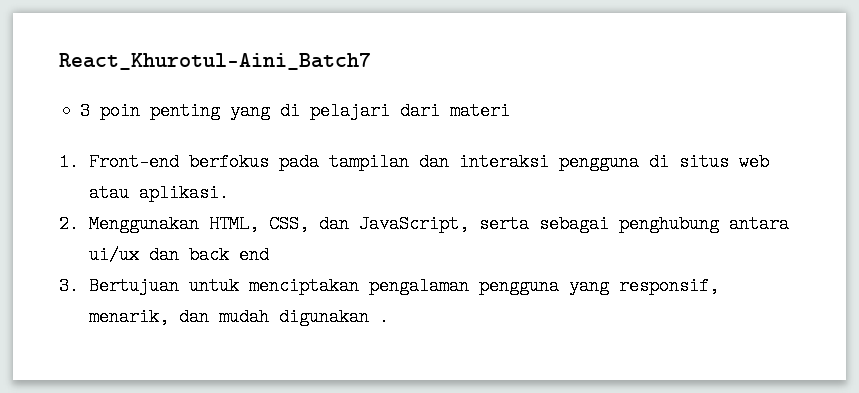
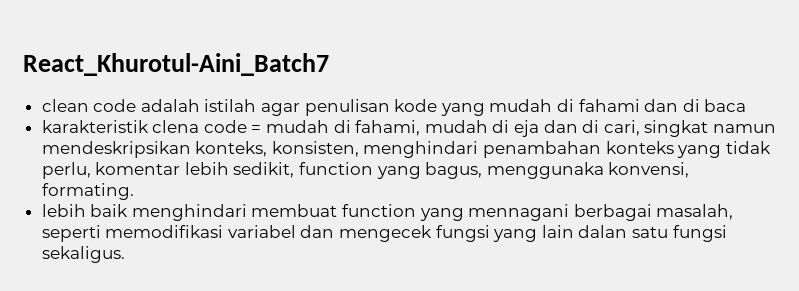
- 3 poin penting yang di pelajari dari materi
- 1. Front-end berfokus pada tampilan dan interaksi pengguna di situs web atau aplikasi.
- 2. Menggunakan HTML, CSS, dan JavaScript, serta sebagai penghubung antara ui/ux dan back end
- 3. Bertujuan untuk menciptakan pengalaman pengguna yang responsif, menarik, dan mudah digunakan .
+ clean code adalah istilah agar penulisan kode yang mudah di fahami dan di baca
+ karakteristik clena code = mudah di fahami, mudah di eja dan di cari, singkat namun mendeskripsikan konteks, konsisten, menghindari penambahan konteks yang tidak perlu, komentar lebih sedikit, function yang bagus, menggunaka konvensi, formating.
+ lebih baik menghindari membuat function yang mennagani berbagai masalah, seperti memodifikasi variabel dan mengecek fungsi yang lain dalan satu fungsi sekaligus.

